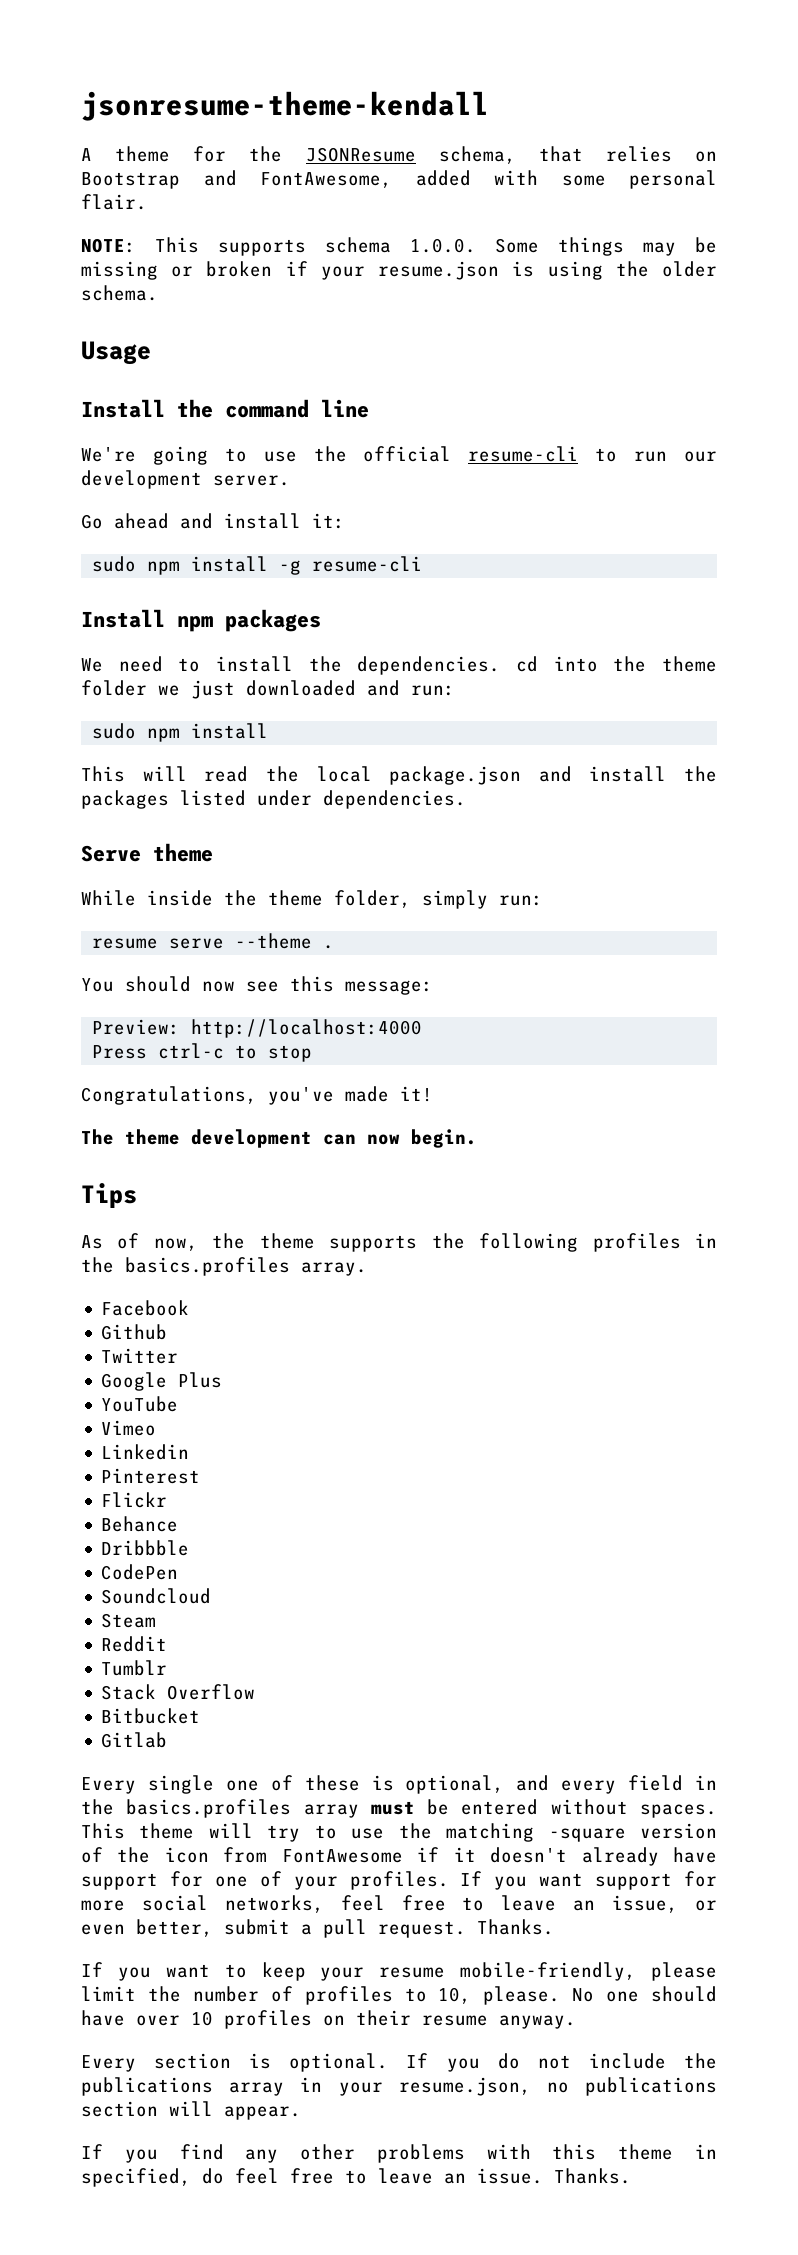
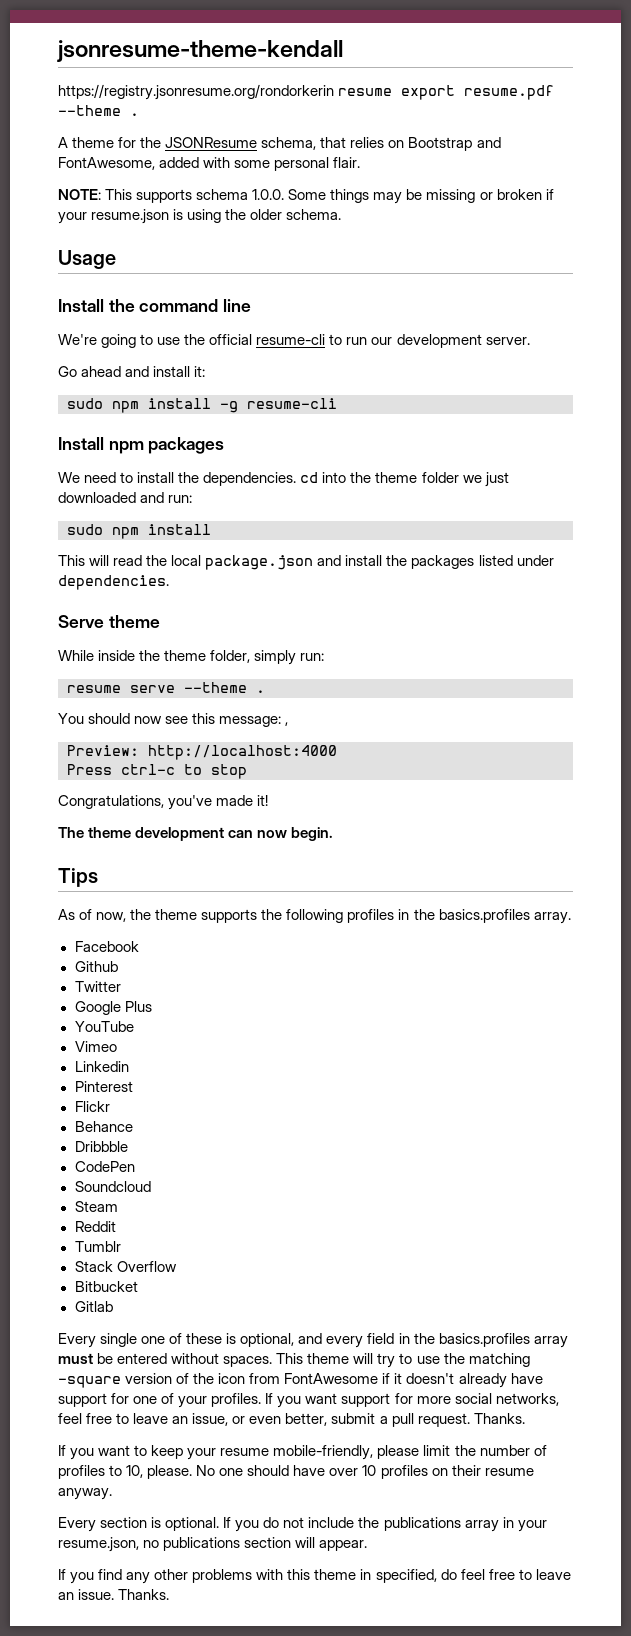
+ https://registry.jsonresume.org/rondorkerin resume export resume.pdf --theme .
- You should now see this message:
+ You should now see this message: ,

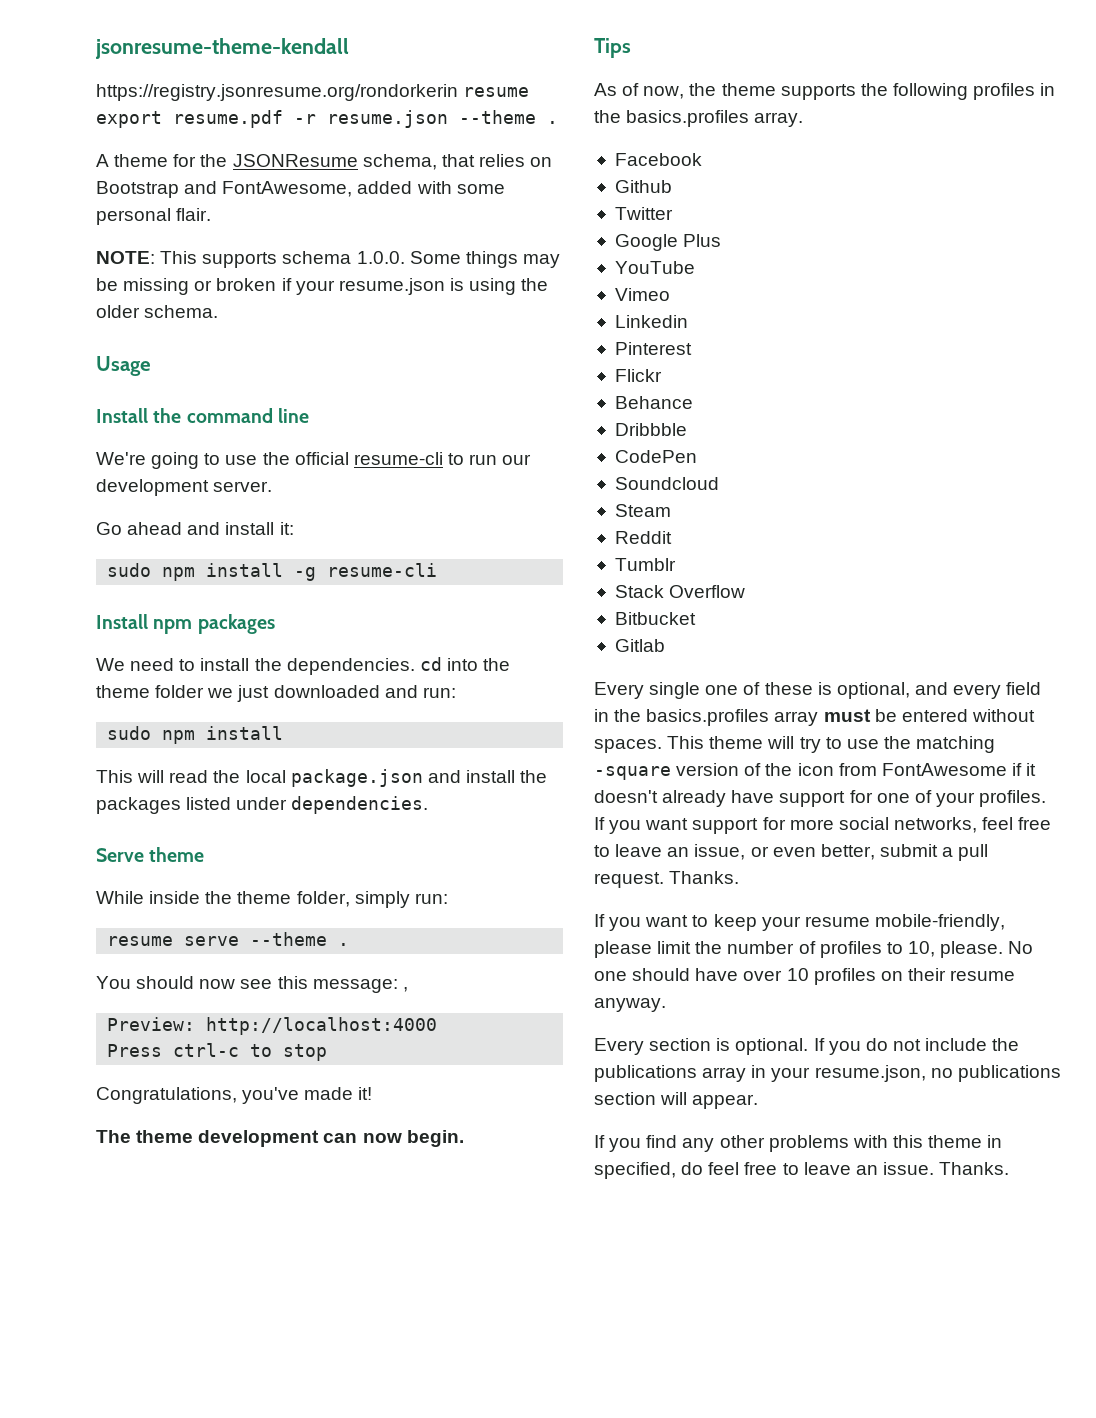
- https://registry.jsonresume.org/rondorkerin resume export resume.pdf --theme .
+ https://registry.jsonresume.org/rondorkerin resume export resume.pdf -r resume.json --theme .

